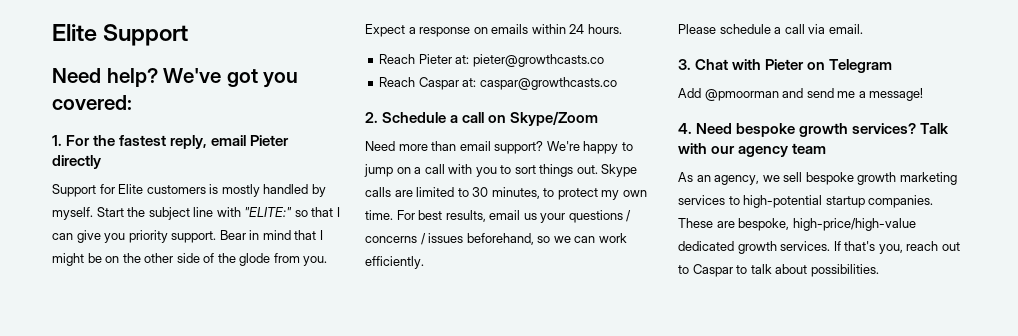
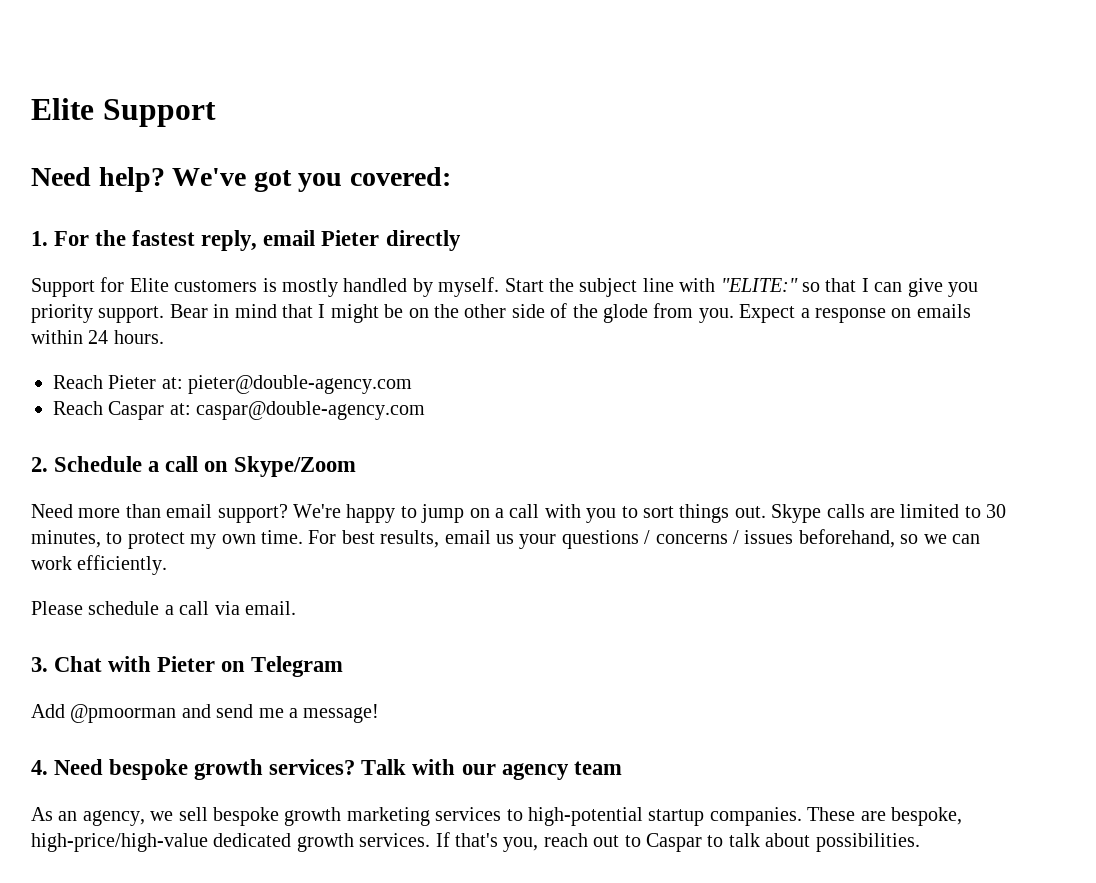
- Reach Pieter at: pieter@growthcasts.co
+ Reach Pieter at: pieter@double-agency.com
- Reach Caspar at: caspar@growthcasts.co
+ Reach Caspar at: caspar@double-agency.com

